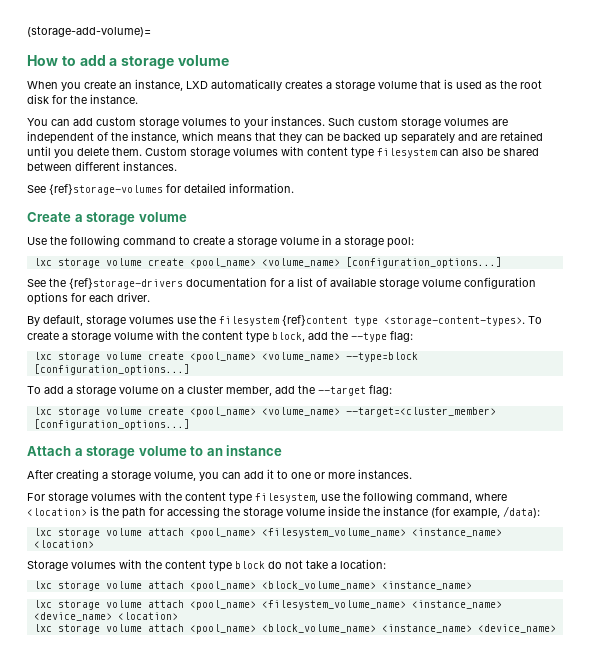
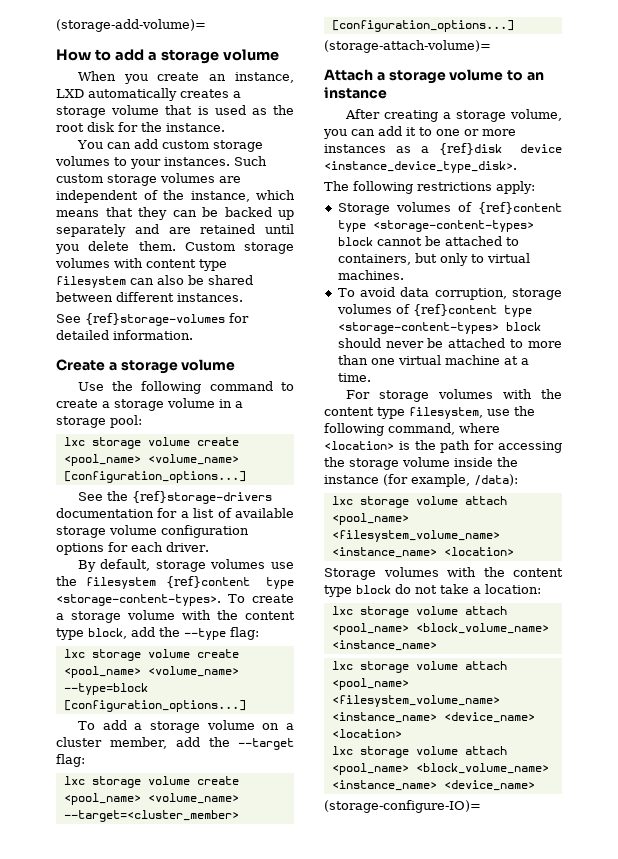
+ (storage-attach-volume)=
- After creating a storage volume, you can add it to one or more instances.
+ After creating a storage volume, you can add it to one or more instances as a {ref}disk device <instance_device_type_disk>.
+ The following restrictions apply:
+ Storage volumes of {ref}content type <storage-content-types> block cannot be attached to containers, but only to virtual machines.
+ To avoid data corruption, storage volumes of {ref}content type <storage-content-types> block should never be attached to more than one virtual machine at a time.
+ (storage-configure-IO)=

